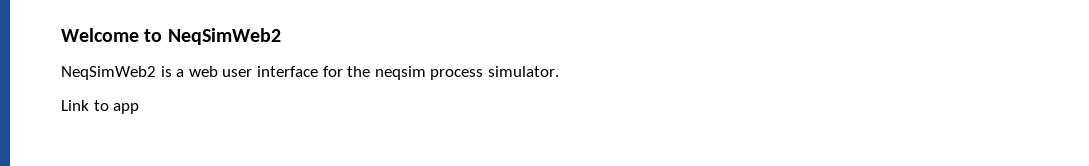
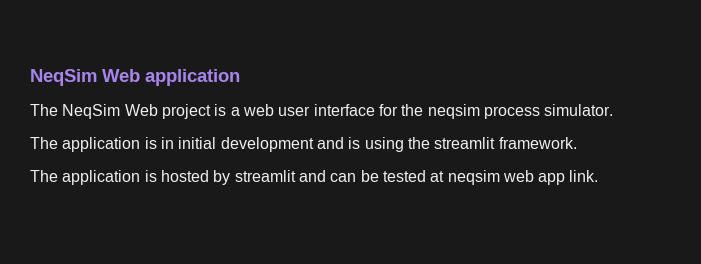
- Welcome to NeqSimWeb2
- NeqSimWeb2 is a web user interface for the neqsim process simulator.
+ NeqSim Web application
+ The NeqSim Web project is a web user interface for the neqsim process simulator.
- Link to app
+ The application is in initial development and is using the streamlit framework.
+ The application is hosted by streamlit and can be tested at neqsim web app link.

